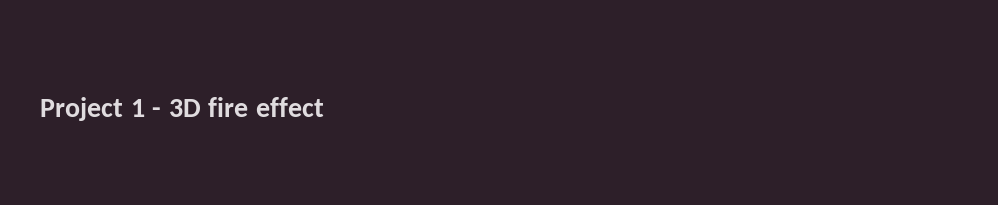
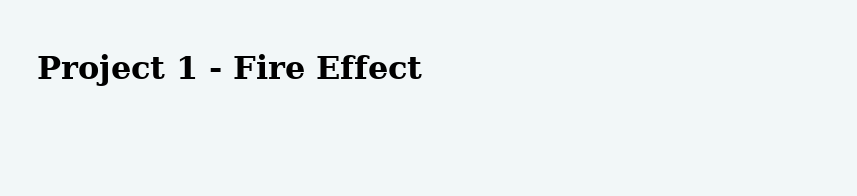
- Project 1 - 3D fire effect
+ Project 1 - Fire Effect

